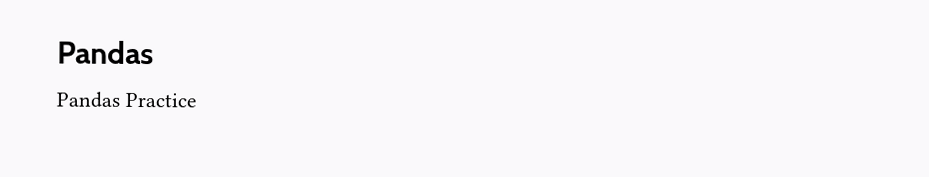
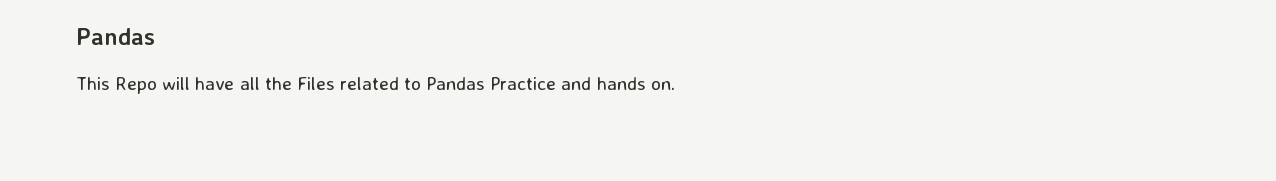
- Pandas Practice
+ This Repo will have all the Files related to Pandas Practice and hands on.

